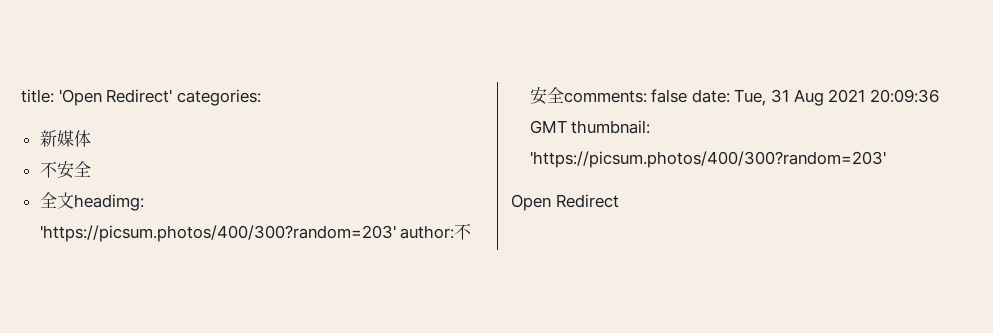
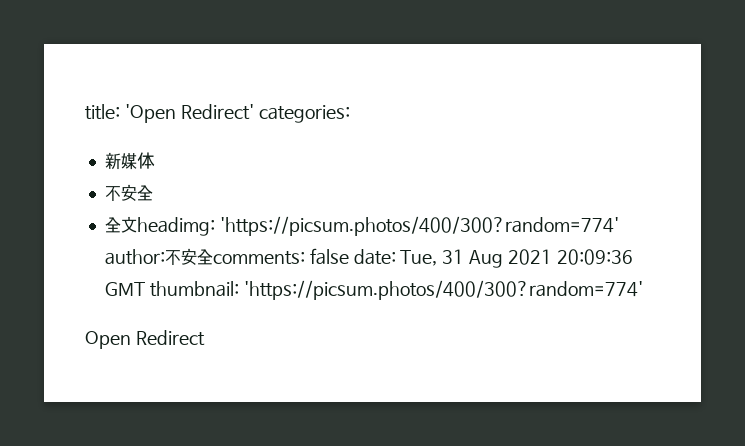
- 全文headimg: 'https://picsum.photos/400/300?random=203' author:不安全comments: false date: Tue, 31 Aug 2021 20:09:36 GMT thumbnail: 'https://picsum.photos/400/300?random=203'
+ 全文headimg: 'https://picsum.photos/400/300?random=774' author:不安全comments: false date: Tue, 31 Aug 2021 20:09:36 GMT thumbnail: 'https://picsum.photos/400/300?random=774'

